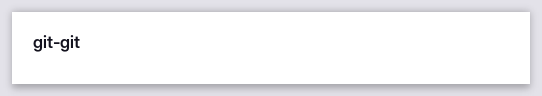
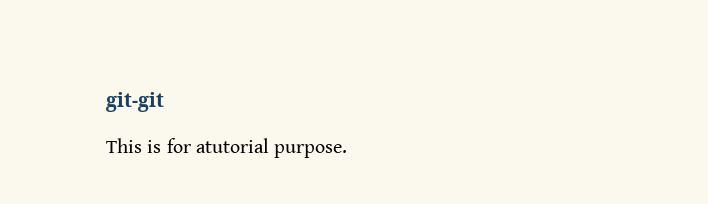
+ This is for atutorial purpose.

